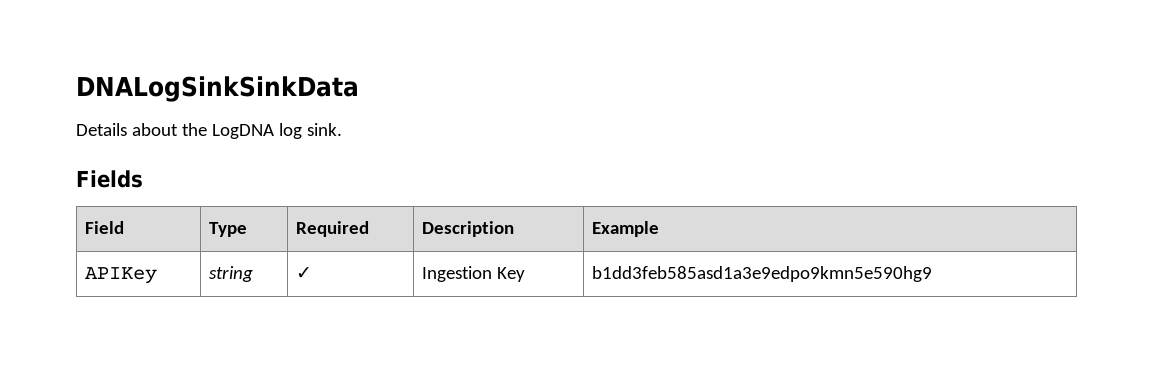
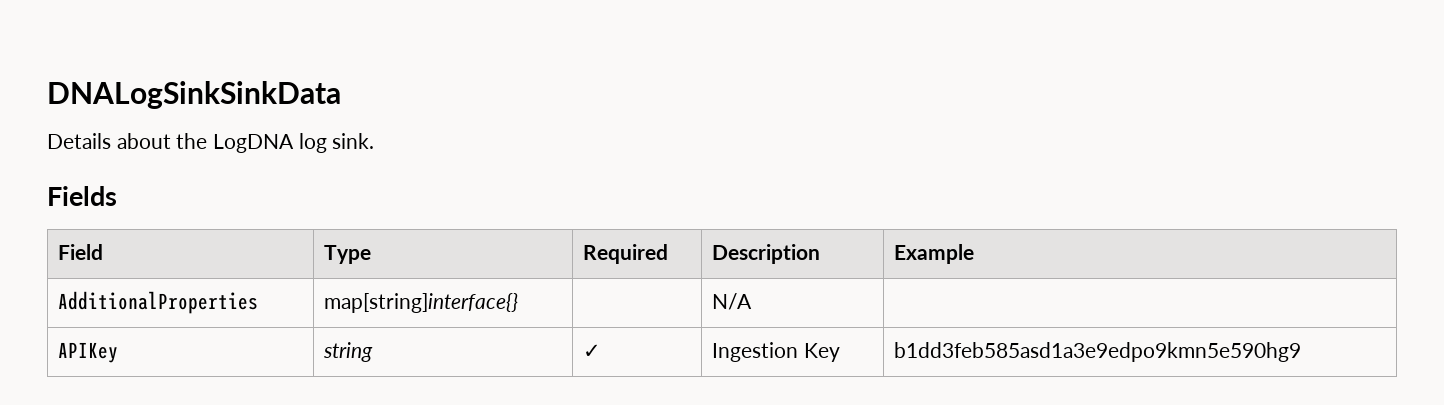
+ AdditionalProperties | map[string]interface{} | | N/A |

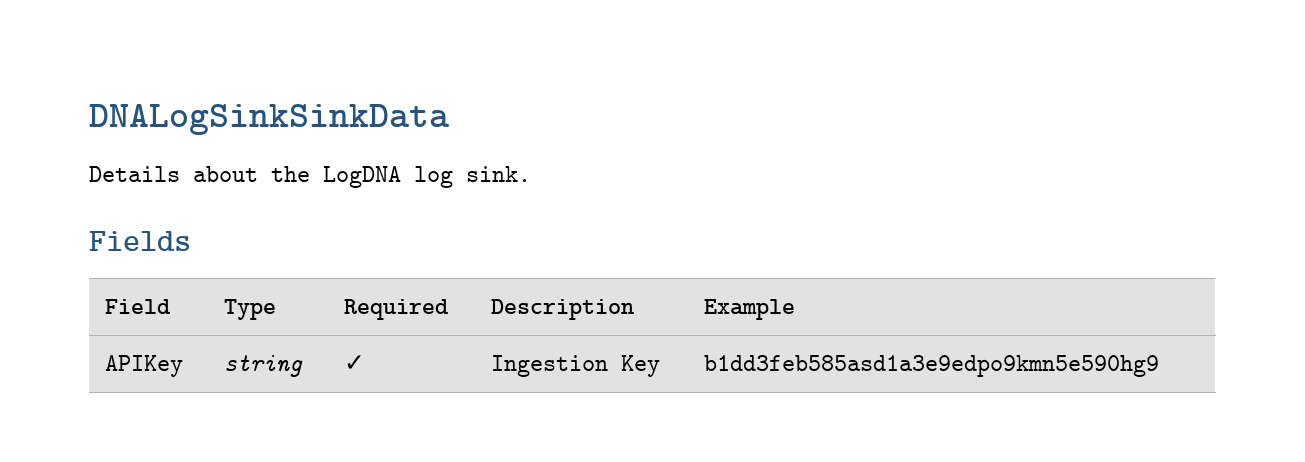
- AdditionalProperties | map[string]interface{} | | N/A |

